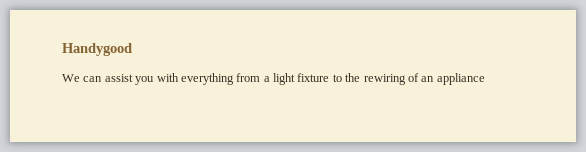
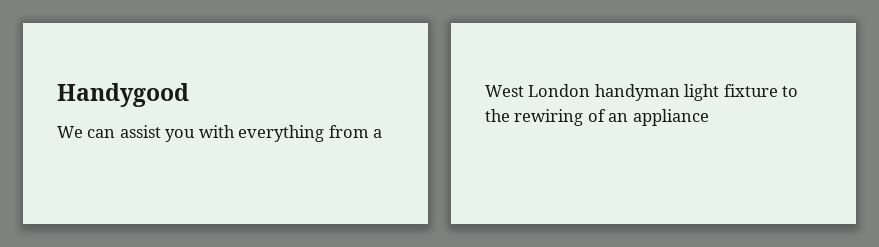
- We can assist you with everything from a light fixture to the rewiring of an appliance
+ We can assist you with everything from a West London handyman light fixture to the rewiring of an appliance

